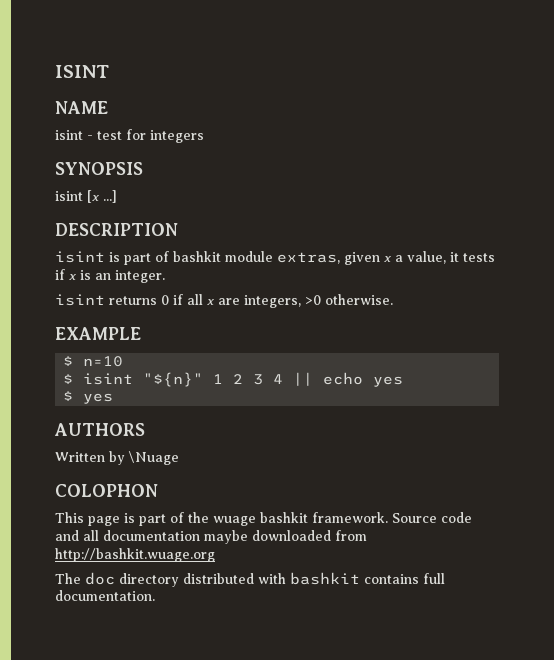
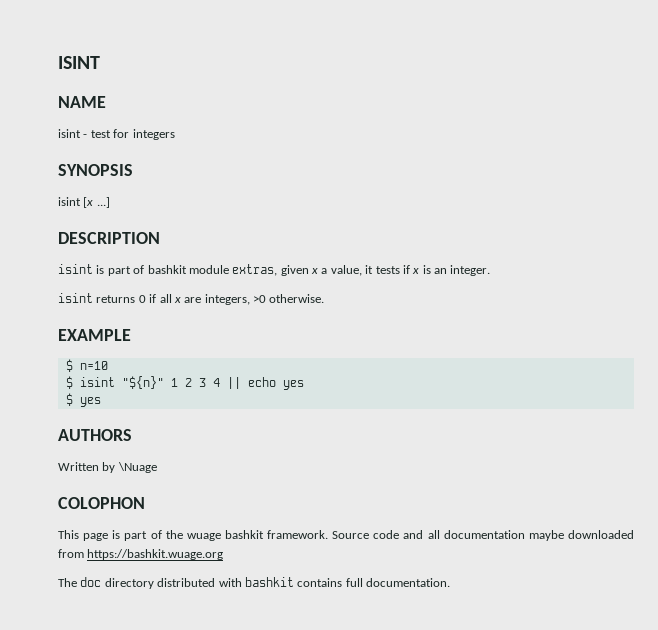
- Source code and all documentation maybe downloaded from http://bashkit.wuage.org
+ Source code and all documentation maybe downloaded from https://bashkit.wuage.org

